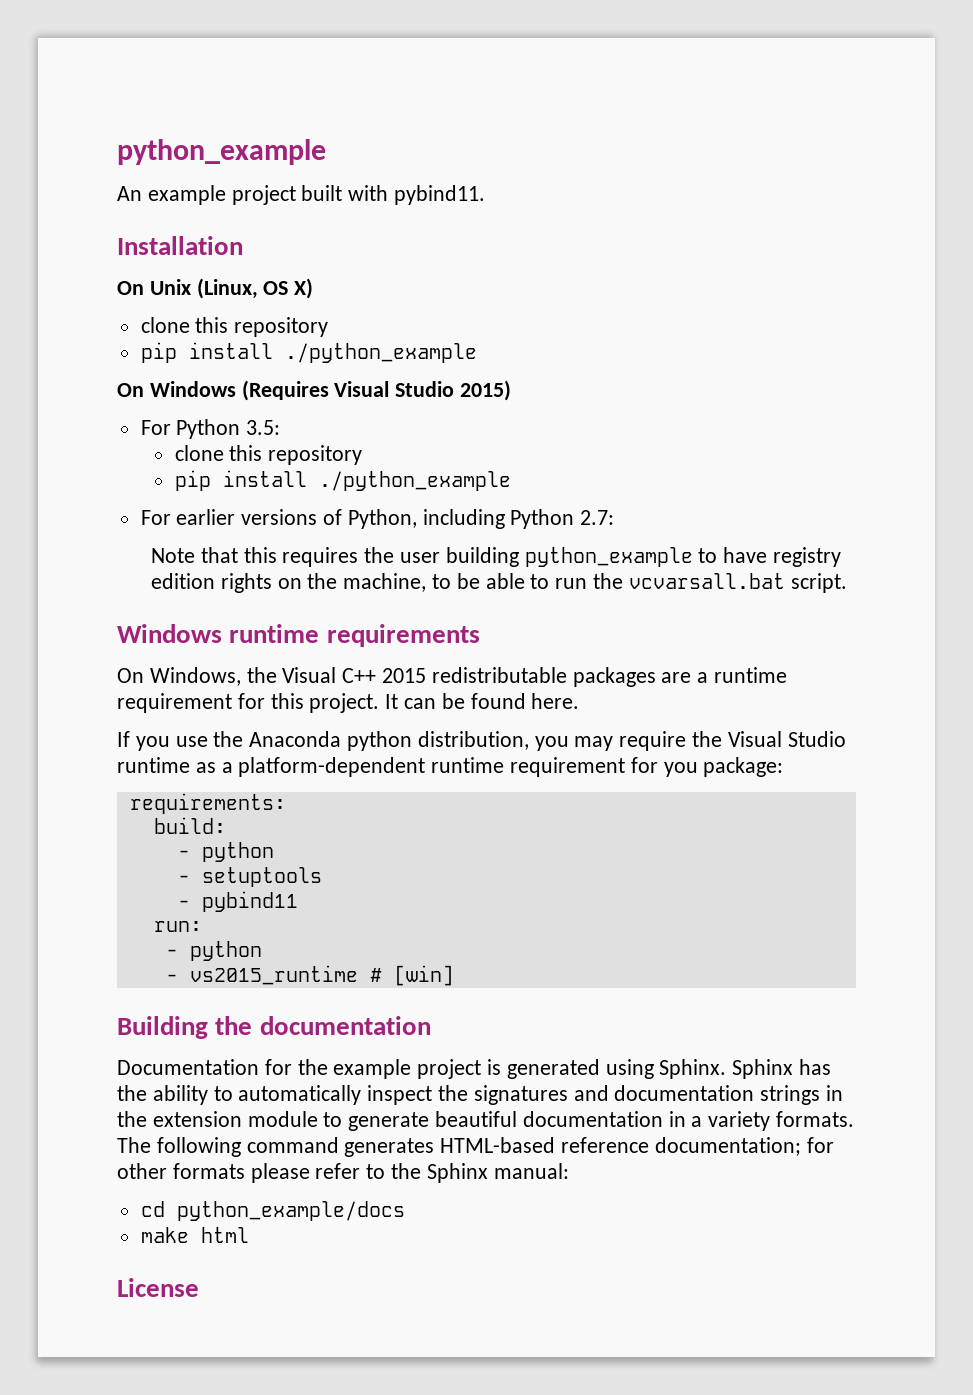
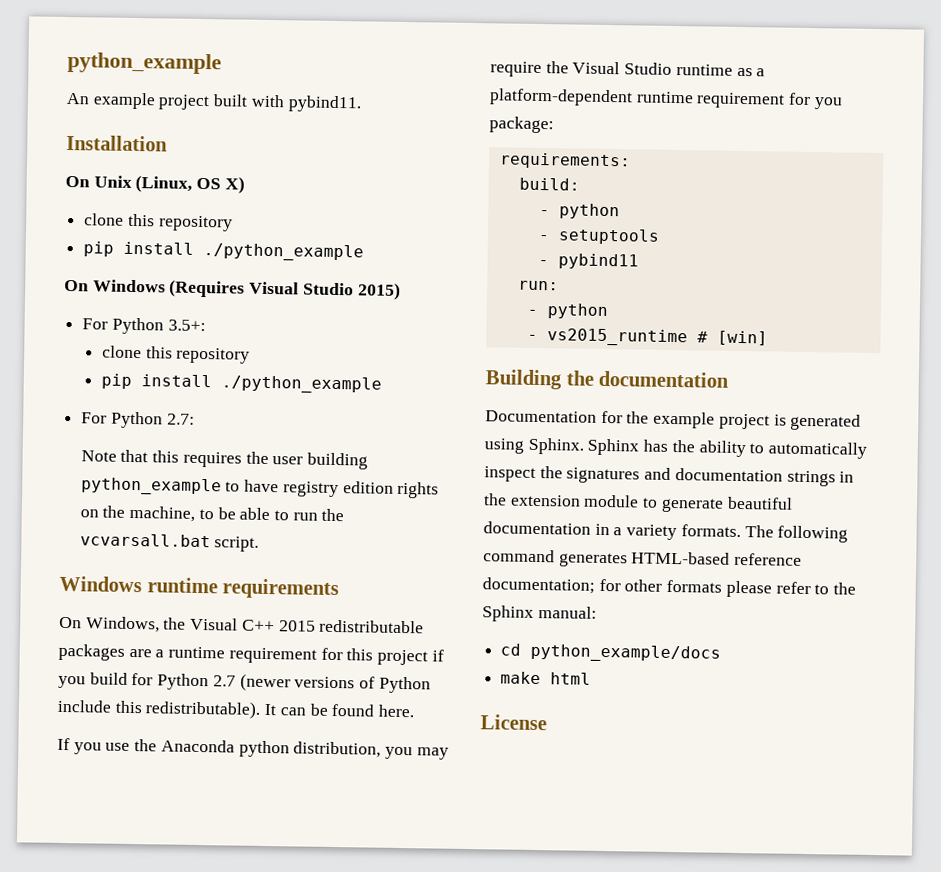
- For Python 3.5:
+ For Python 3.5+:
- For earlier versions of Python, including Python 2.7:
+ For Python 2.7:
- On Windows, the Visual C++ 2015 redistributable packages are a runtime requirement for this project.
+ On Windows, the Visual C++ 2015 redistributable packages are a runtime requirement for this project if you build for Python 2.7 (newer versions of Python include this redistributable).

